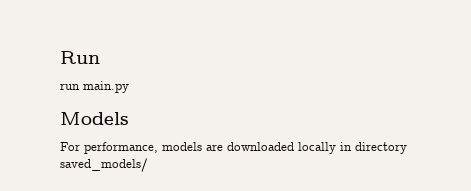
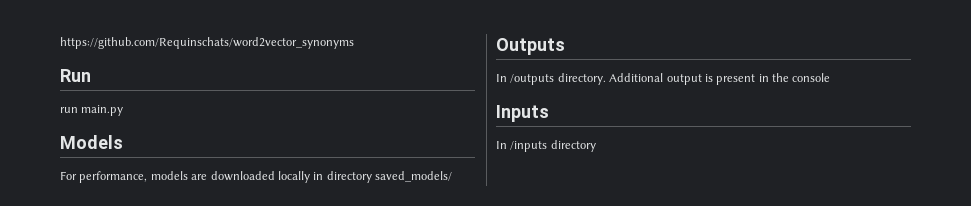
+ https://github.com/Requinschats/word2vector_synonyms
+ Outputs
+ In /outputs directory. Additional output is present in the console
+ Inputs
+ In /inputs directory

